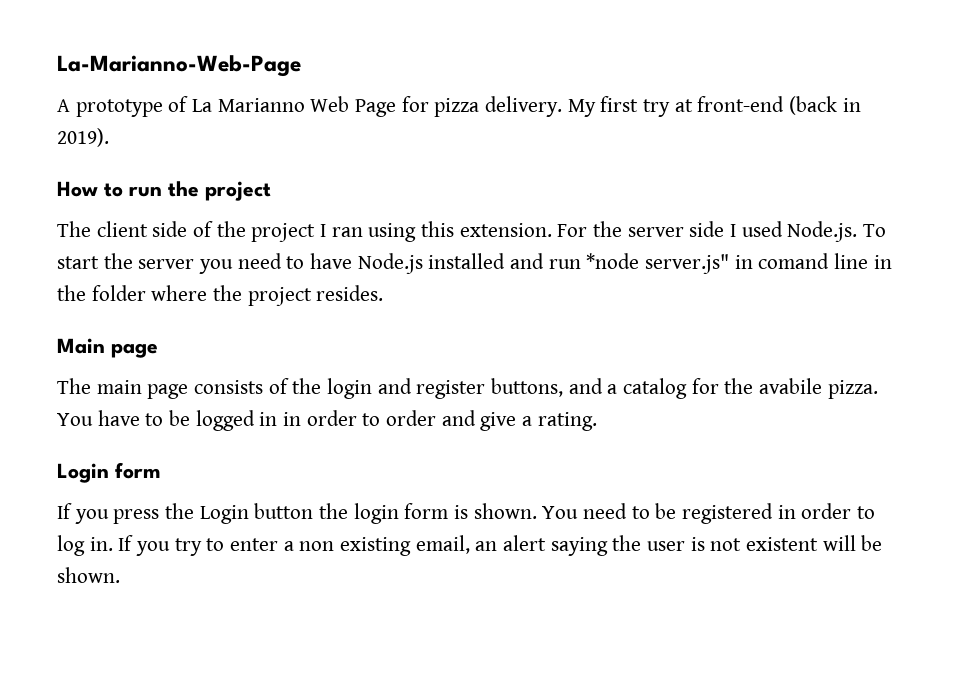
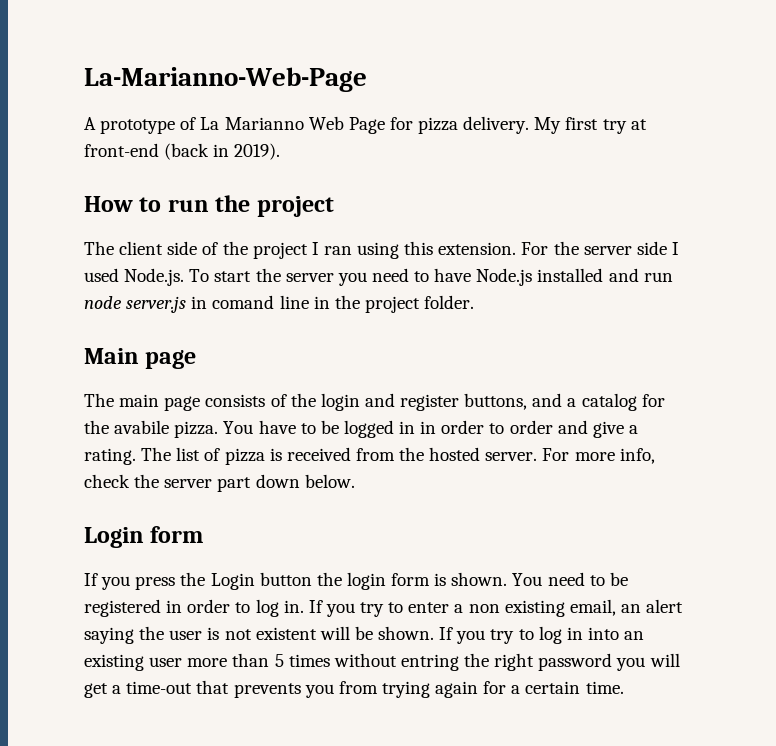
- For the server side I used Node.js. To start the server you need to have Node.js installed and run *node server.js" in comand line in the folder where the project resides.
+ For the server side I used Node.js. To start the server you need to have Node.js installed and run node server.js in comand line in the project folder.
+ The list of pizza is received from the hosted server. For more info, check the server part down below.
+ If you try to log in into an existing user more than 5 times without entring the right password you will get a time-out that prevents you from trying again for a certain time.

